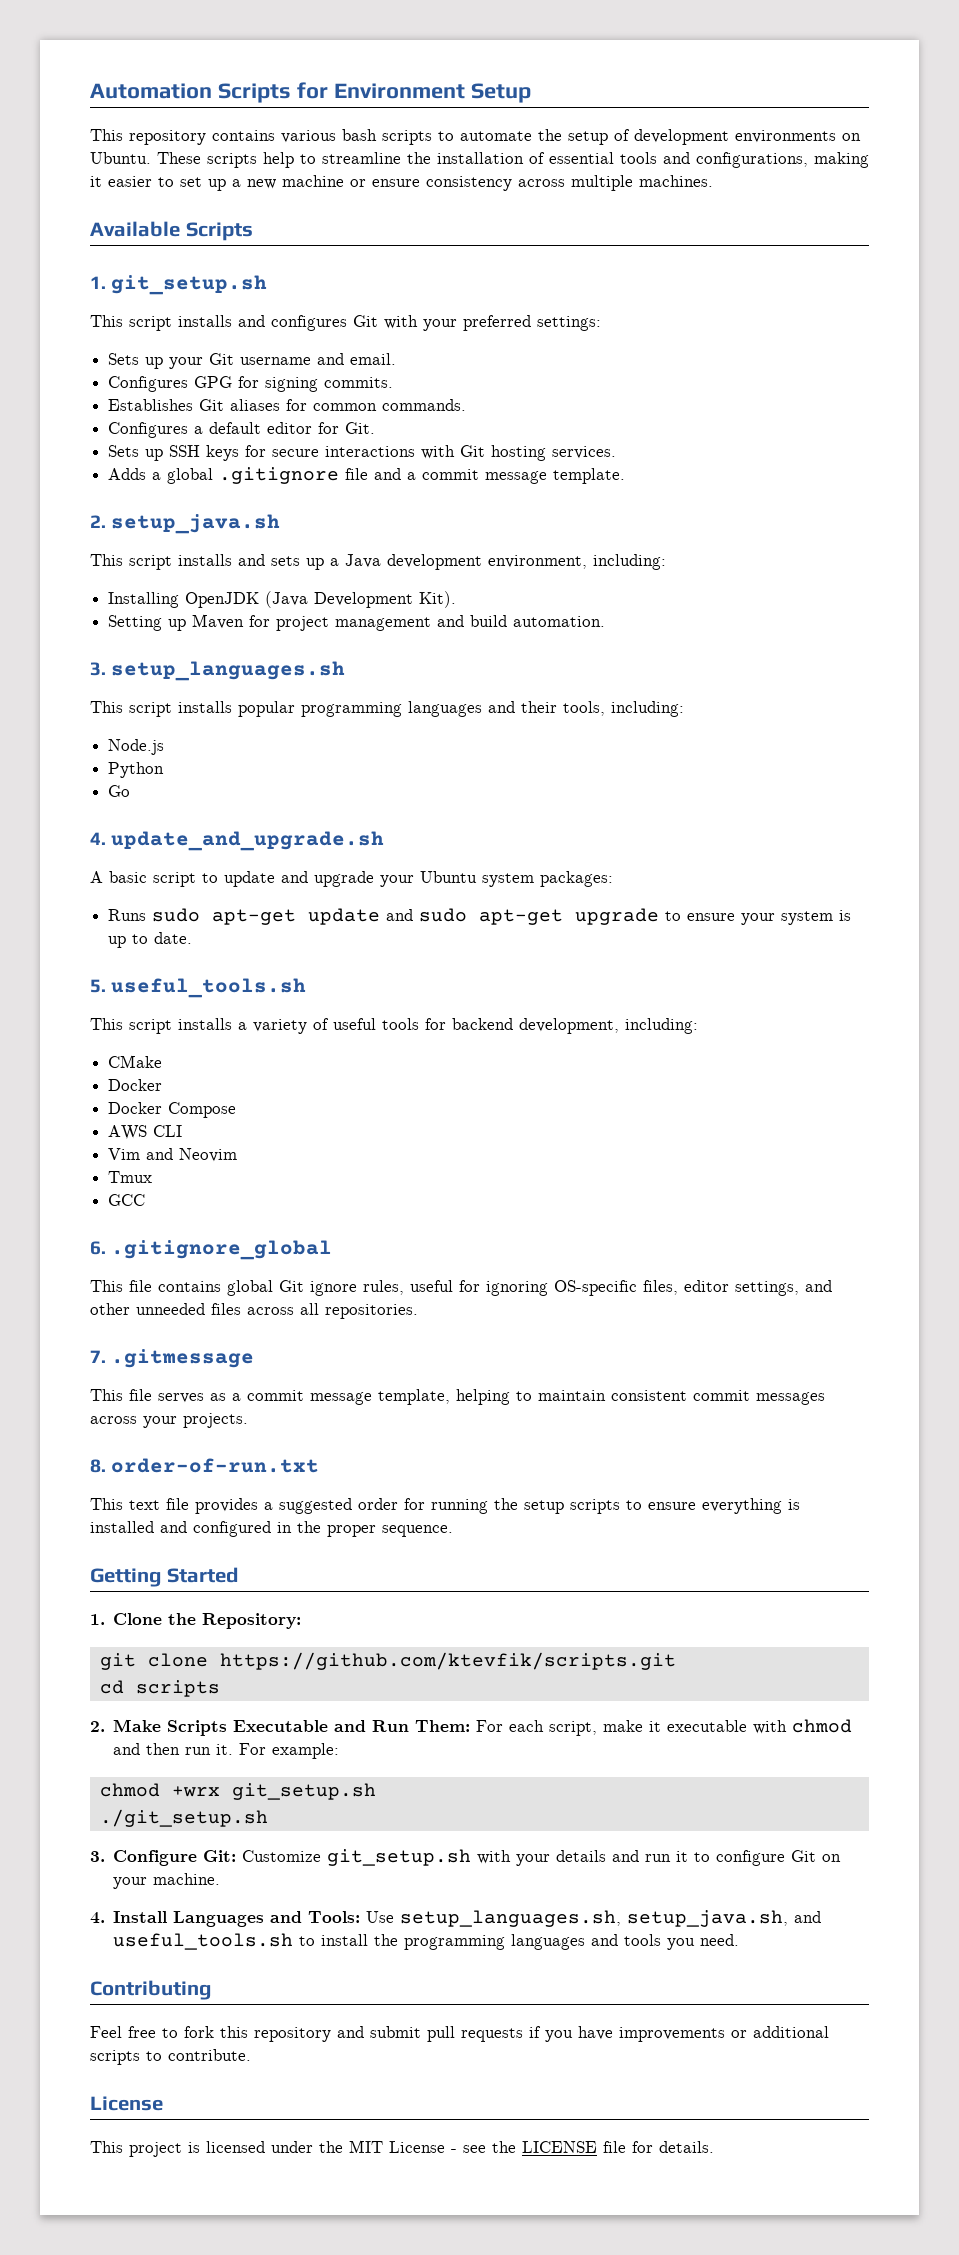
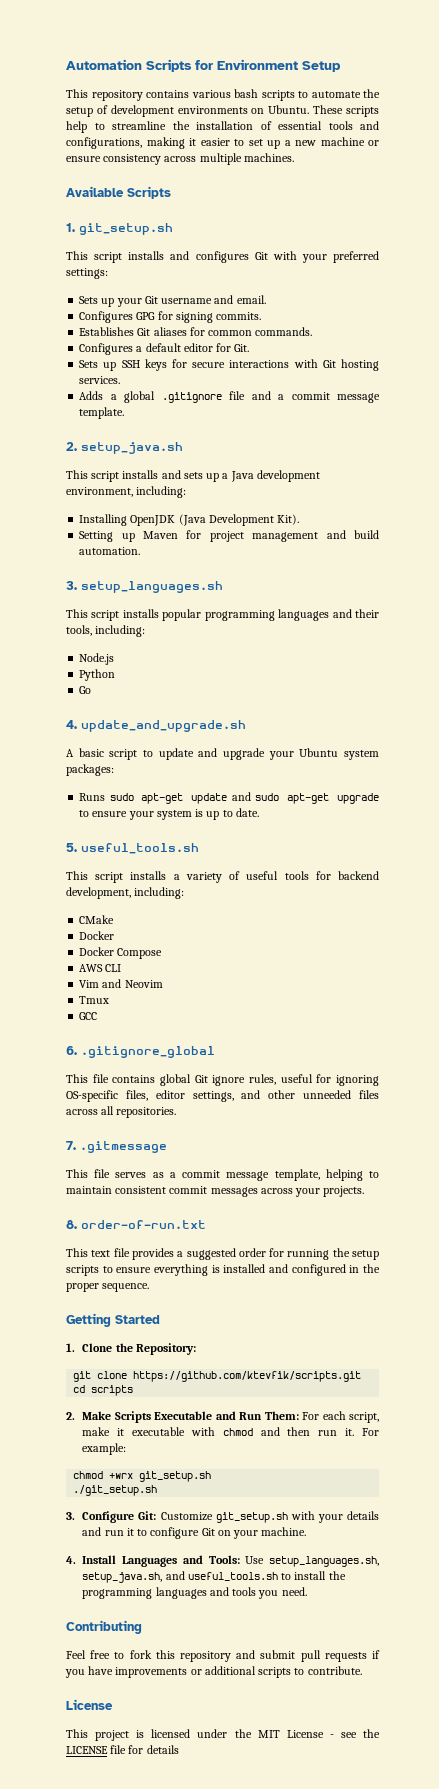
- This project is licensed under the MIT License - see the LICENSE file for details.
+ This project is licensed under the MIT License - see the LICENSE file for details

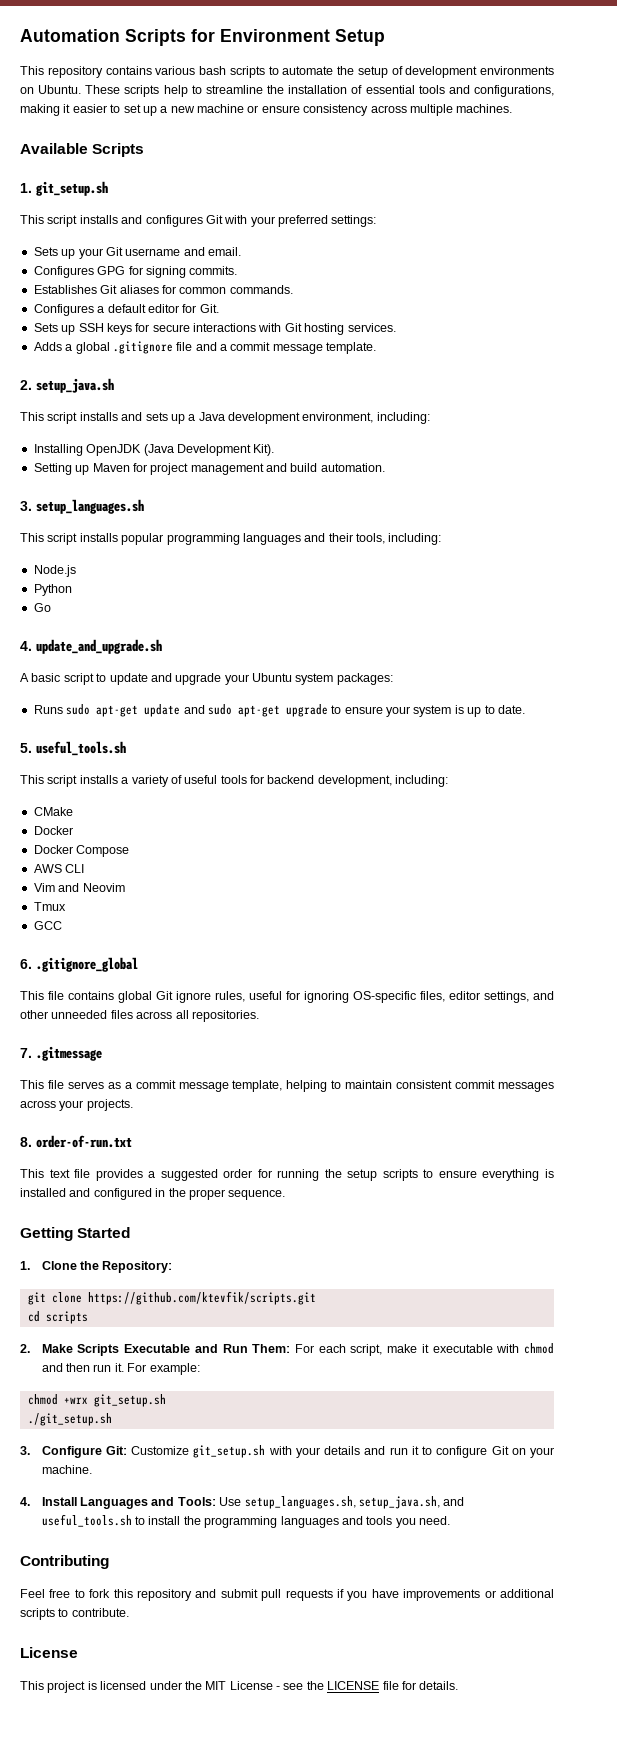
- This project is licensed under the MIT License - see the LICENSE file for details
+ This project is licensed under the MIT License - see the LICENSE file for details.

